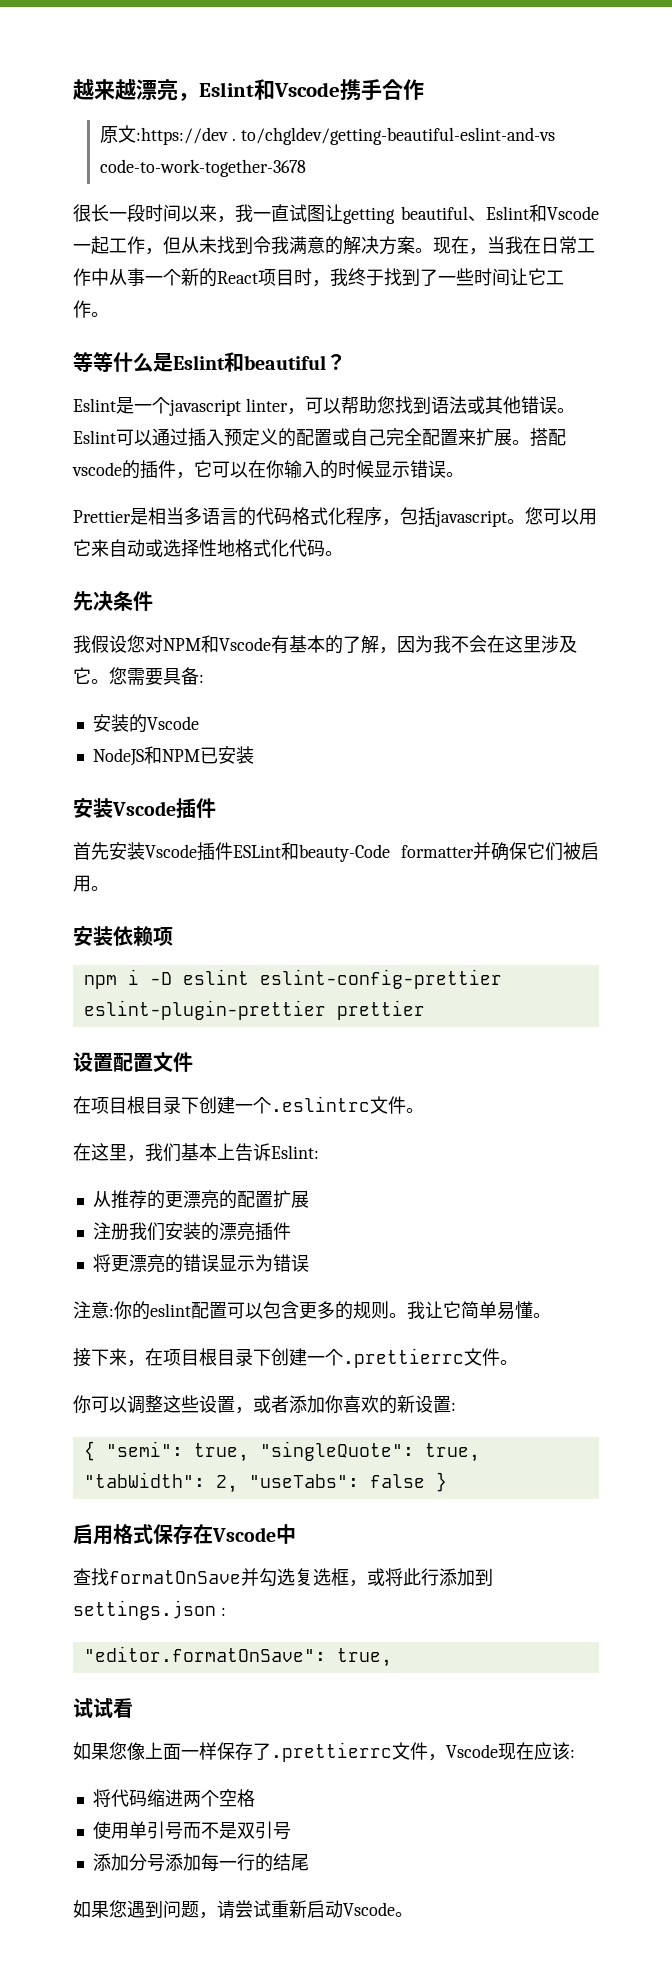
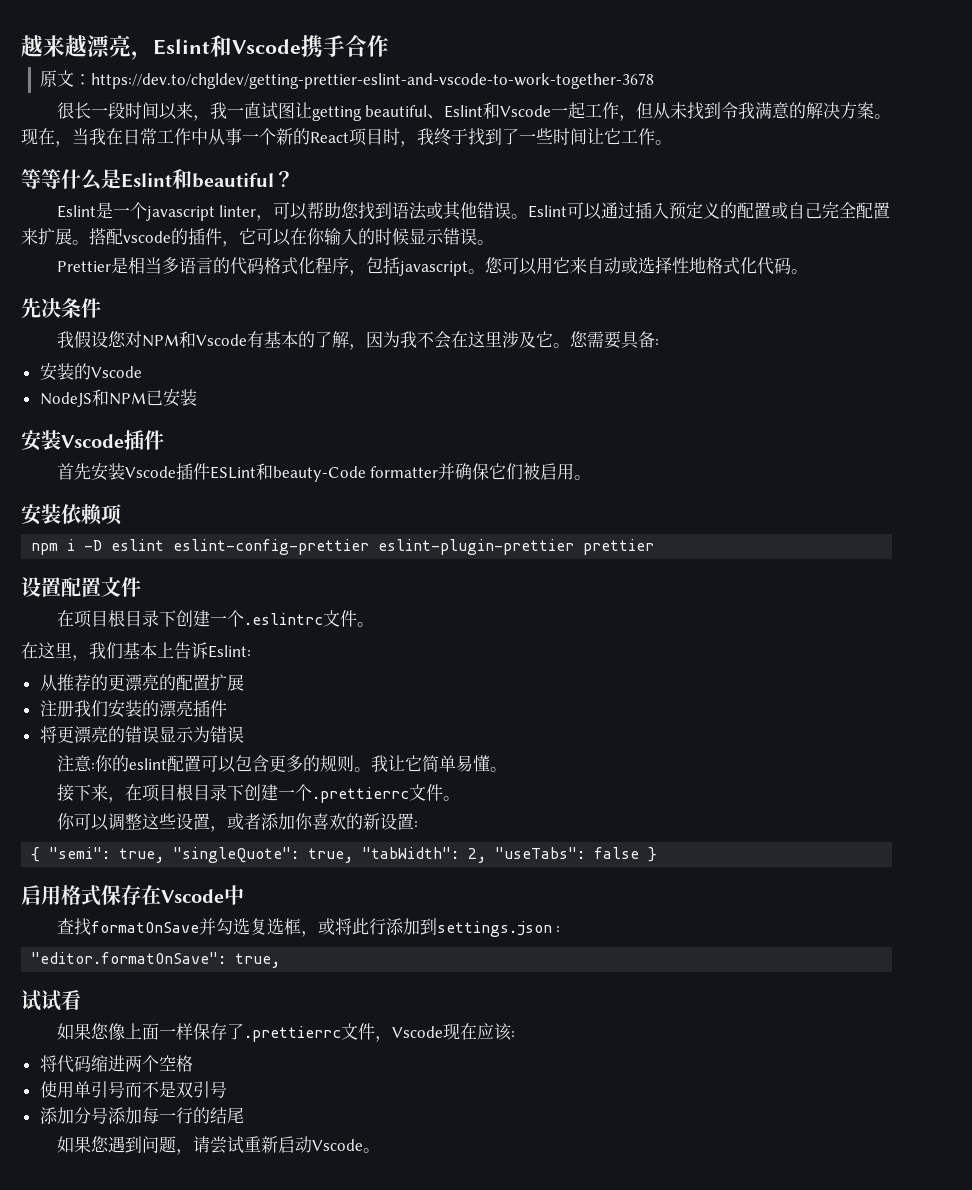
- 原文:https://dev . to/chgldev/getting-beautiful-eslint-and-vs code-to-work-together-3678
+ 原文：https://dev.to/chgldev/getting-prettier-eslint-and-vscode-to-work-together-3678

